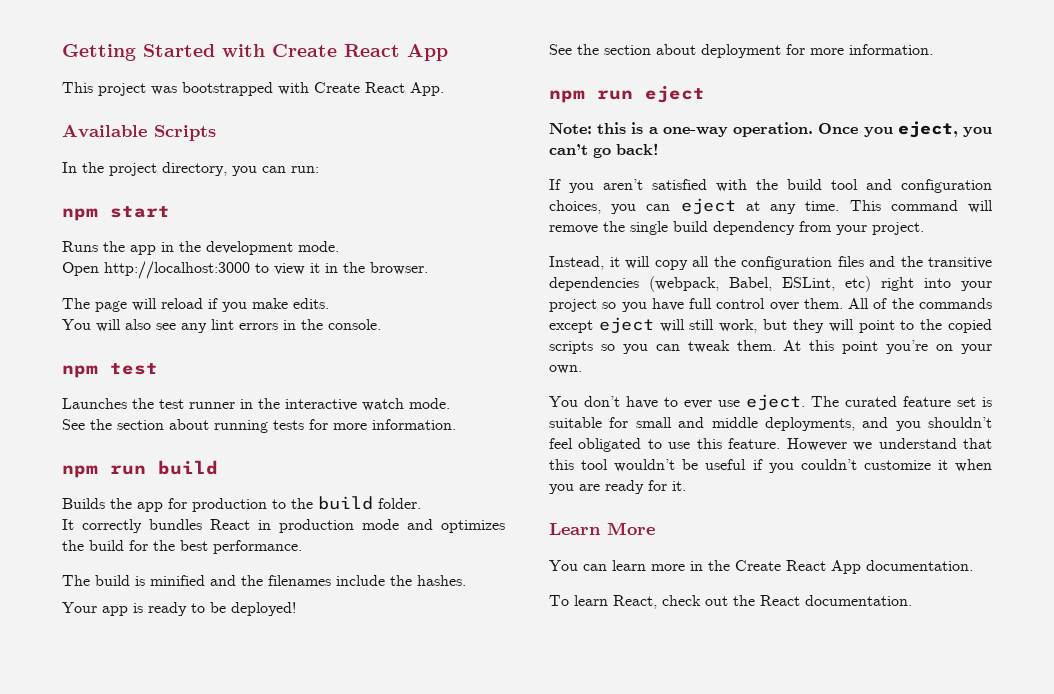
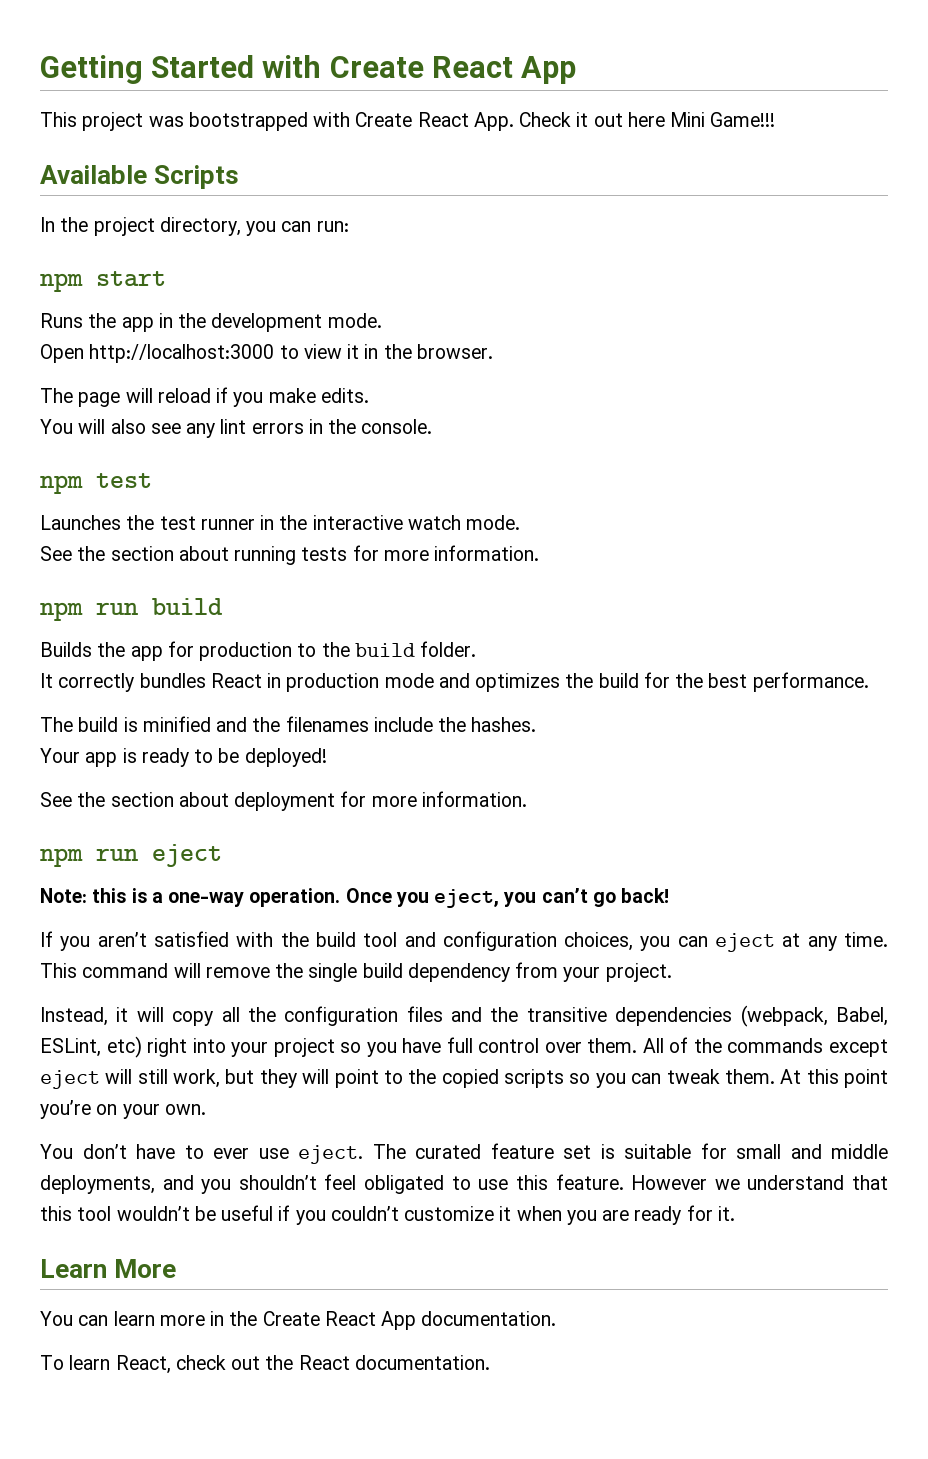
- This project was bootstrapped with Create React App.
+ This project was bootstrapped with Create React App. Check it out here Mini Game!!!

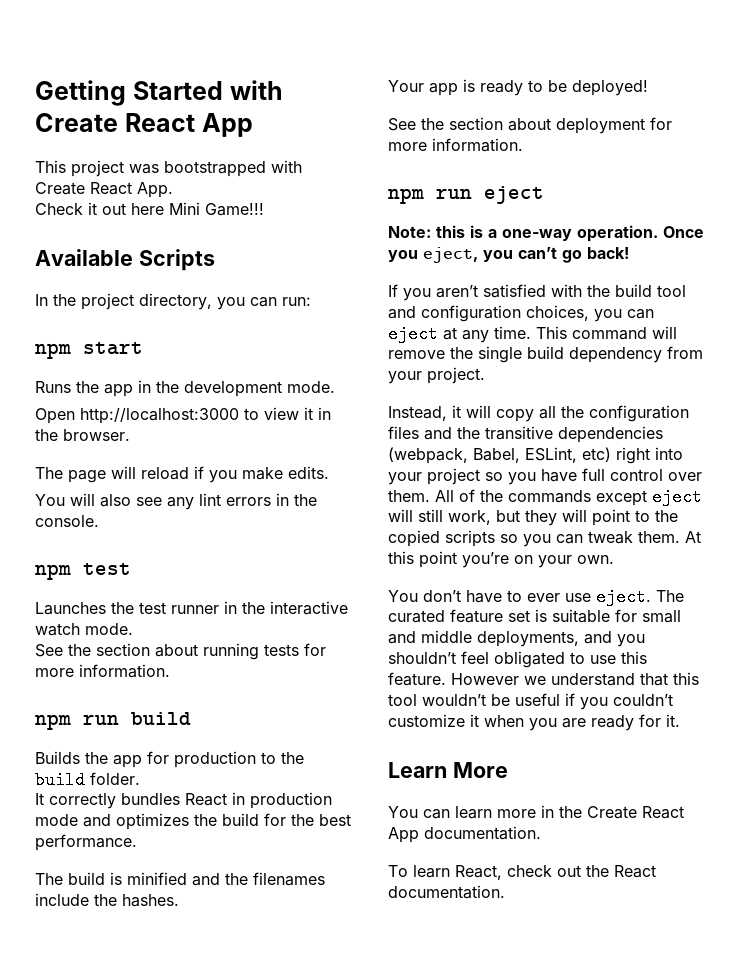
- This project was bootstrapped with Create React App. Check it out here Mini Game!!!
+ This project was bootstrapped with Create React App.
+ Check it out here Mini Game!!!

